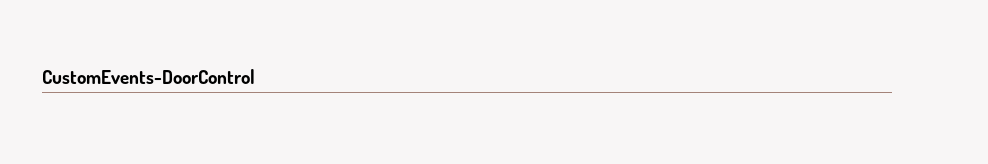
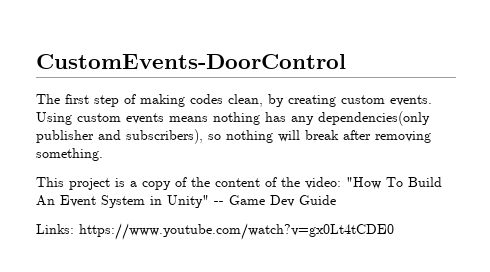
+ The first step of making codes clean, by creating custom events. Using custom events means nothing has any dependencies(only publisher and subscribers), so nothing will break after removing something.
+ This project is a copy of the content of the video: "How To Build An Event System in Unity" -- Game Dev Guide
+ Links: https://www.youtube.com/watch?v=gx0Lt4tCDE0

